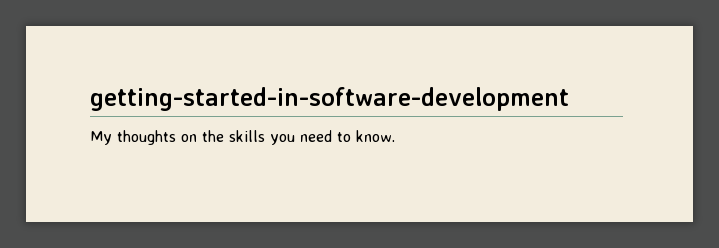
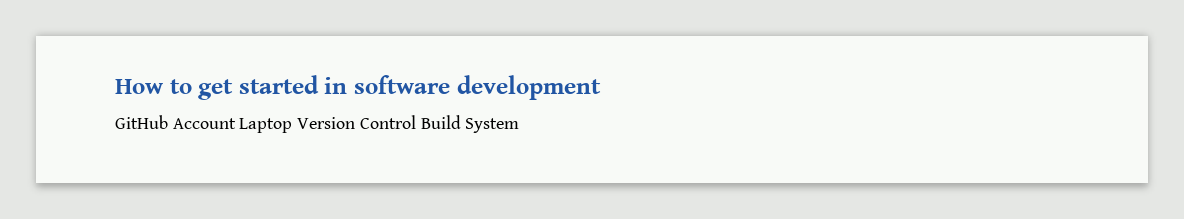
- getting-started-in-software-development
- My thoughts on the skills you need to know.
+ How to get started in software development
+ GitHub Account Laptop Version Control Build System

